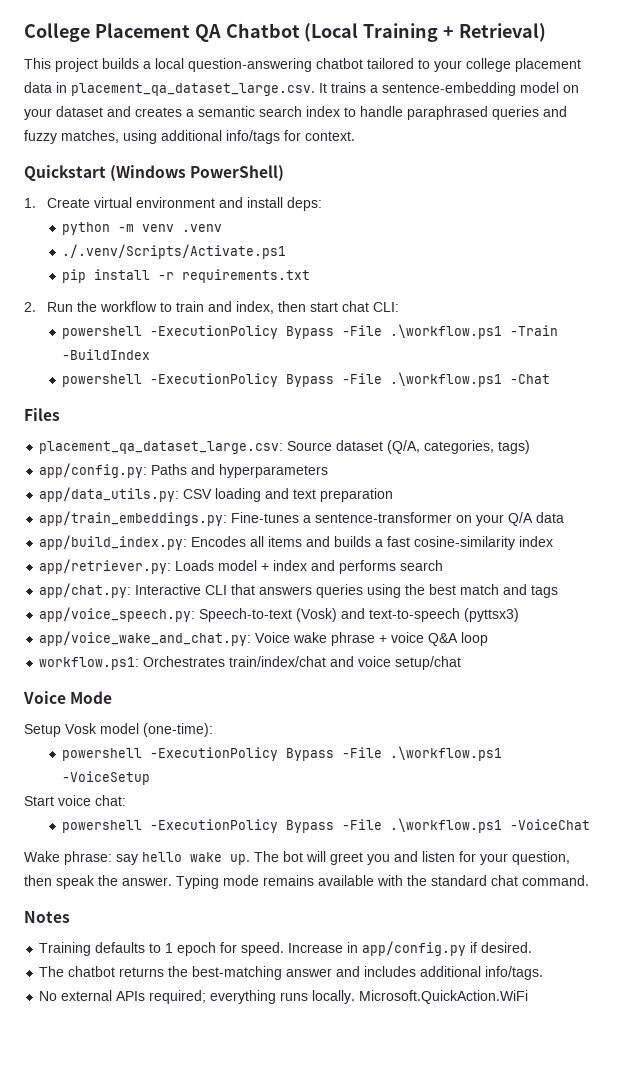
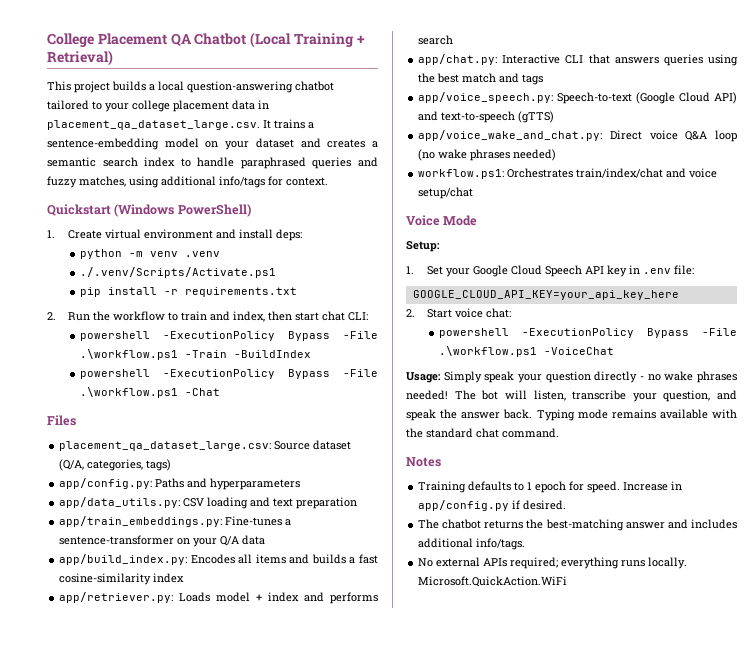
- app/voice_speech.py: Speech-to-text (Vosk) and text-to-speech (pyttsx3)
+ app/voice_speech.py: Speech-to-text (Google Cloud API) and text-to-speech (gTTS)
- app/voice_wake_and_chat.py: Voice wake phrase + voice Q&A loop
+ app/voice_wake_and_chat.py: Direct voice Q&A loop (no wake phrases needed)
- Setup Vosk model (one-time):
- powershell -ExecutionPolicy Bypass -File .\workflow.ps1 -VoiceSetup
- Start voice chat:
+ Setup:
+ 1. Set your Google Cloud Speech API key in .env file:
+ GOOGLE_CLOUD_API_KEY=your_api_key_here
+ 2. Start voice chat:
- Wake phrase: say hello wake up. The bot will greet you and listen for your question, then speak the answer.
+ Usage: Simply speak your question directly - no wake phrases needed! The bot will listen, transcribe your question, and speak the answer back.

